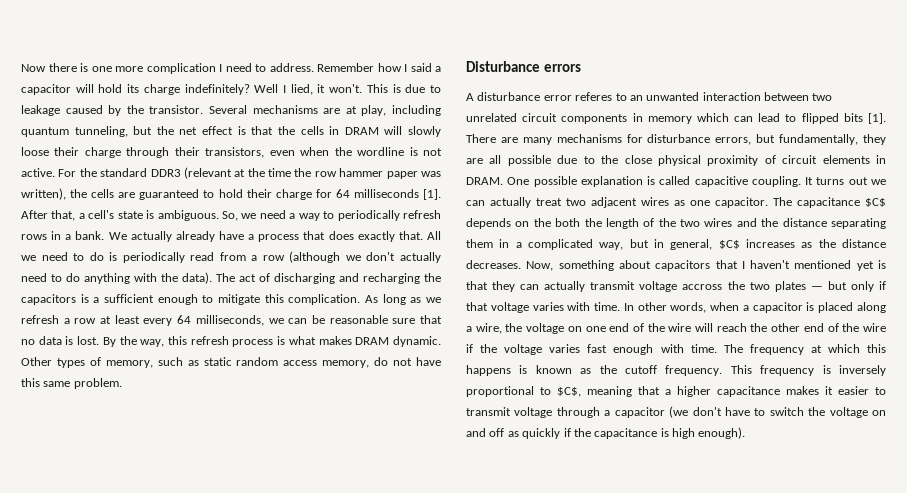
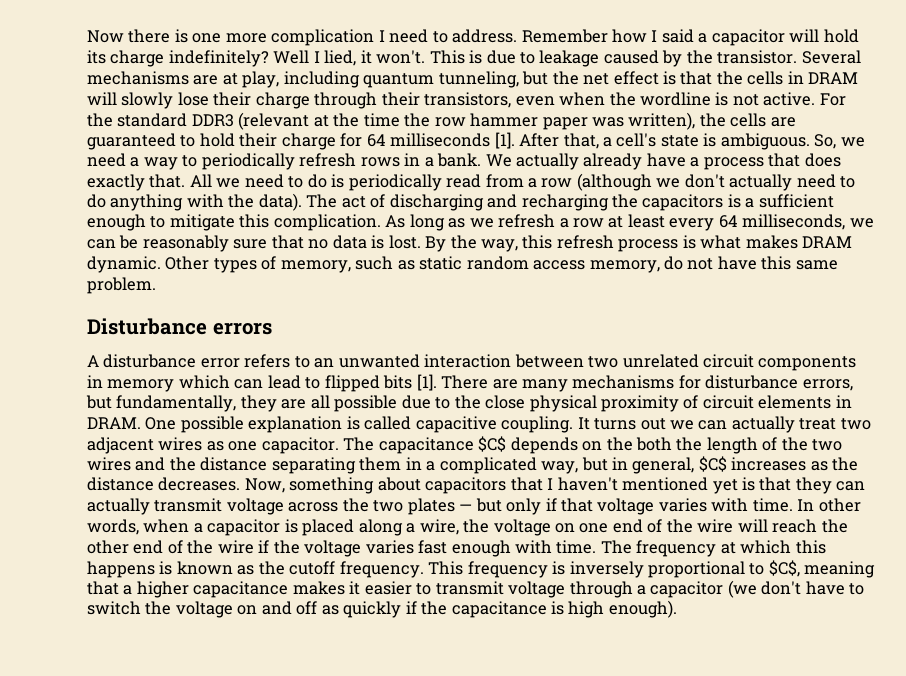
- Several mechanisms are at play, including quantum tunneling, but the net effect is that the cells in DRAM will slowly loose their charge through their transistors, even when the wordline is not active.
+ Several mechanisms are at play, including quantum tunneling, but the net effect is that the cells in DRAM will slowly lose their charge through their transistors, even when the wordline is not active.
- As long as we refresh a row at least every 64 milliseconds, we can be reasonable sure that no data is lost.
+ As long as we refresh a row at least every 64 milliseconds, we can be reasonably sure that no data is lost.
- A disturbance error referes to an unwanted interaction between two unrelated circuit components in memory which can lead to flipped bits [1].
+ A disturbance error refers to an unwanted interaction between two unrelated circuit components in memory which can lead to flipped bits [1].
- Now, something about capacitors that I haven't mentioned yet is that they can actually transmit voltage accross the two plates — but only if that voltage varies with time.
+ Now, something about capacitors that I haven't mentioned yet is that they can actually transmit voltage across the two plates — but only if that voltage varies with time.

